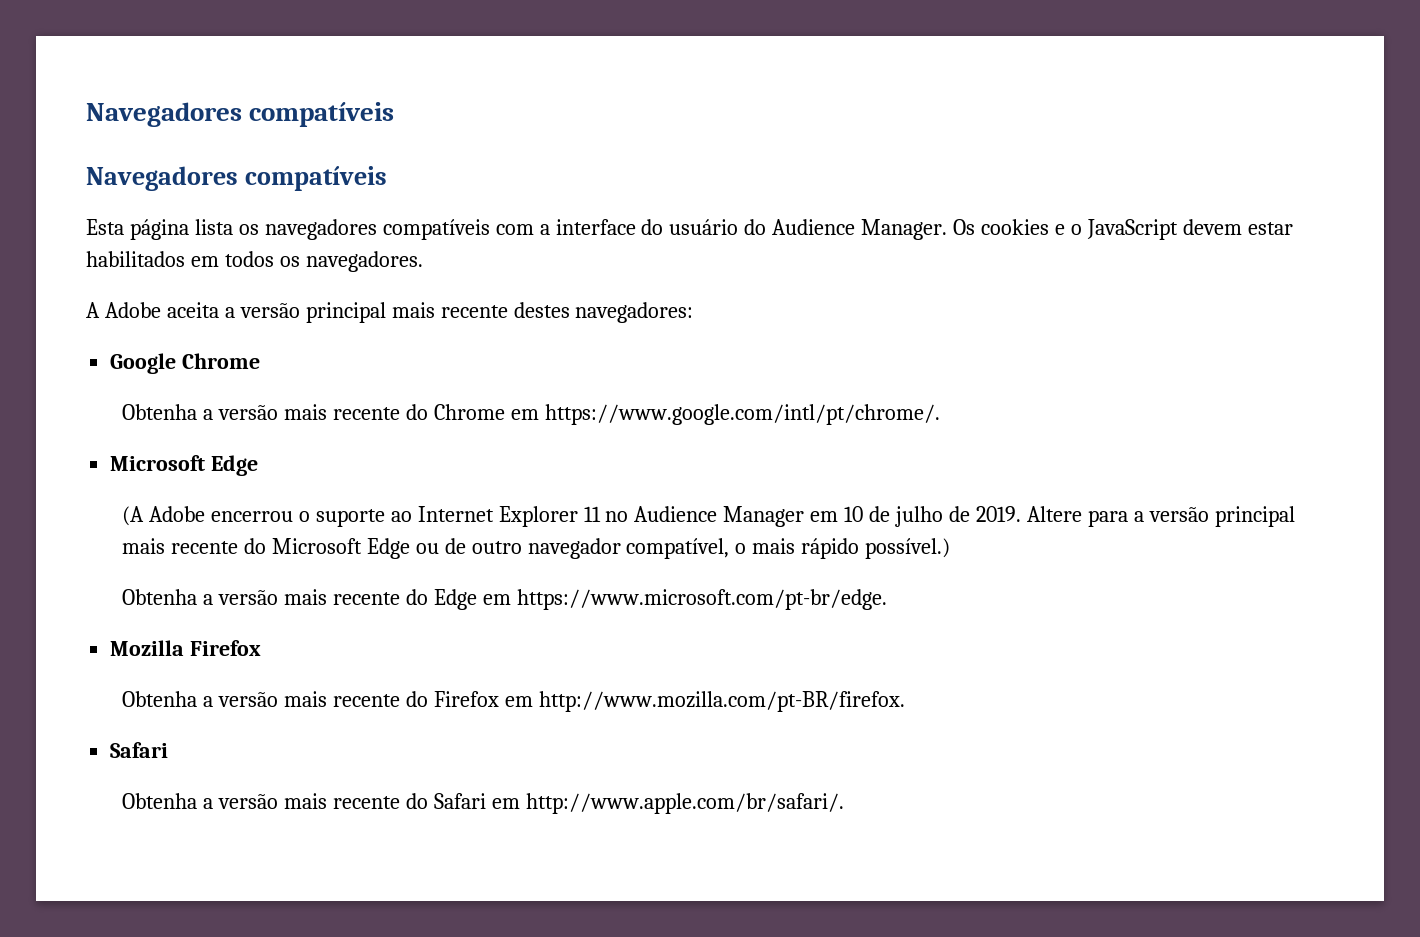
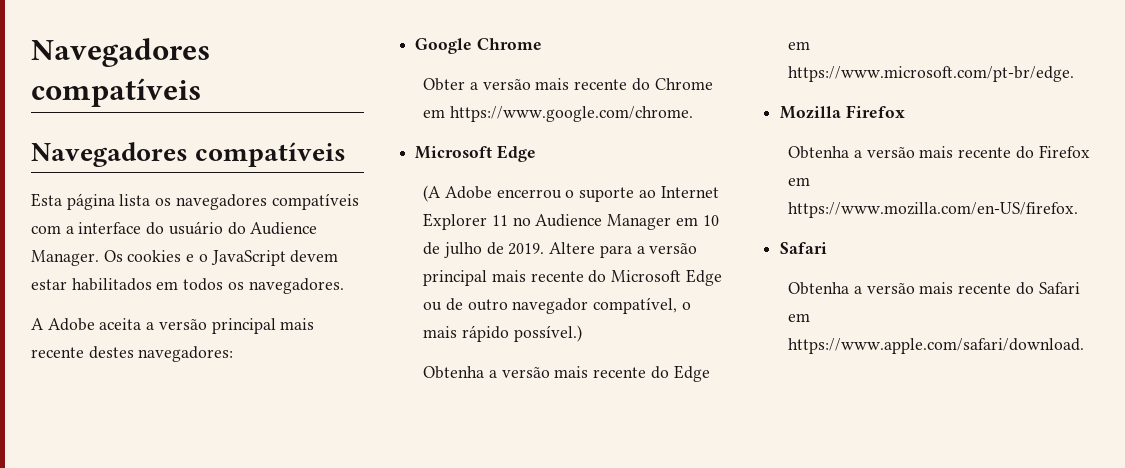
- Obtenha a versão mais recente do Chrome em https://www.google.com/intl/pt/chrome/.
+ Obter a versão mais recente do Chrome em https://www.google.com/chrome.
- Obtenha a versão mais recente do Firefox em http://www.mozilla.com/pt-BR/firefox.
+ Obtenha a versão mais recente do Firefox em https://www.mozilla.com/en-US/firefox.
- Obtenha a versão mais recente do Safari em http://www.apple.com/br/safari/.
+ Obtenha a versão mais recente do Safari em https://www.apple.com/safari/download.

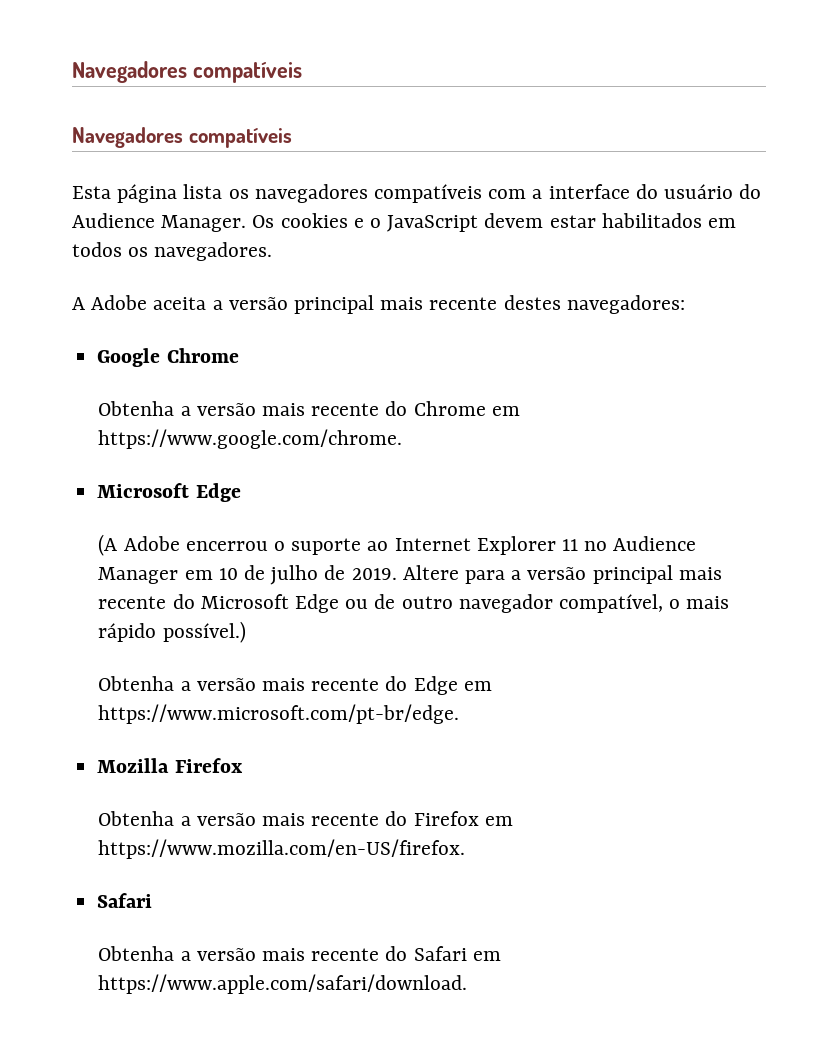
- Obter a versão mais recente do Chrome em https://www.google.com/chrome.
+ Obtenha a versão mais recente do Chrome em https://www.google.com/chrome.

